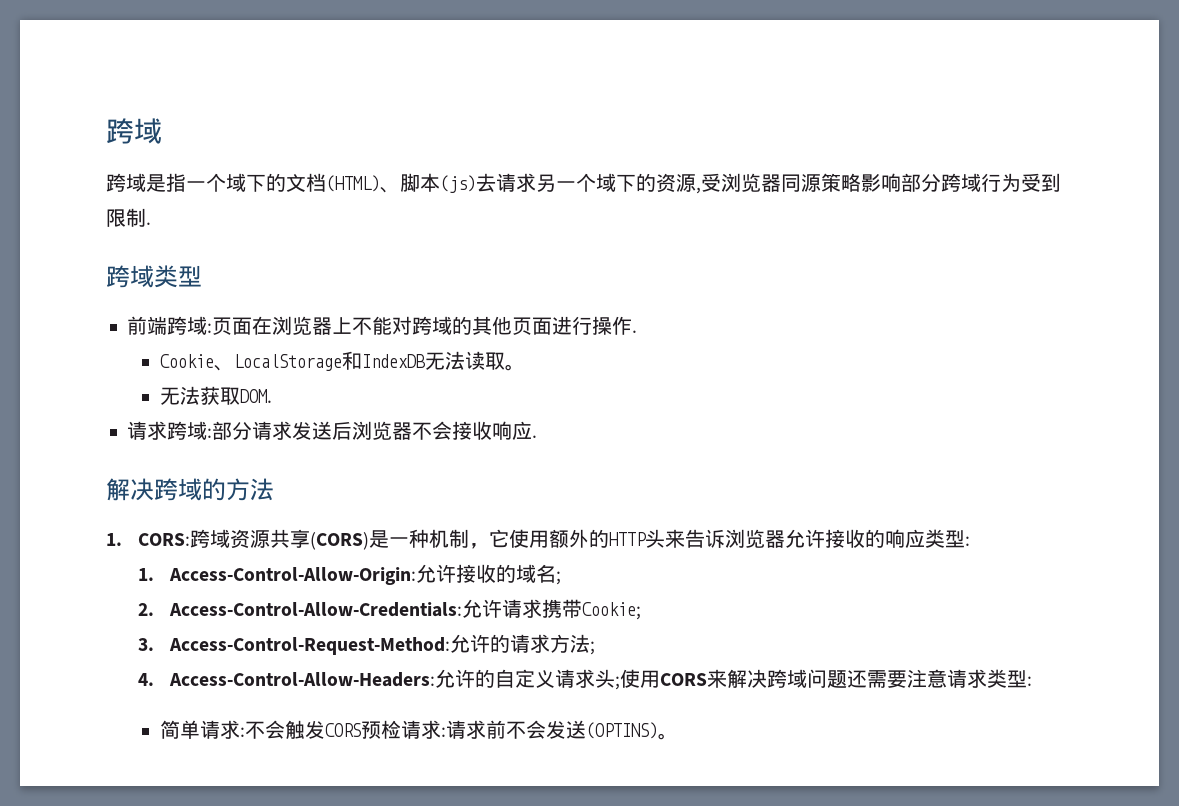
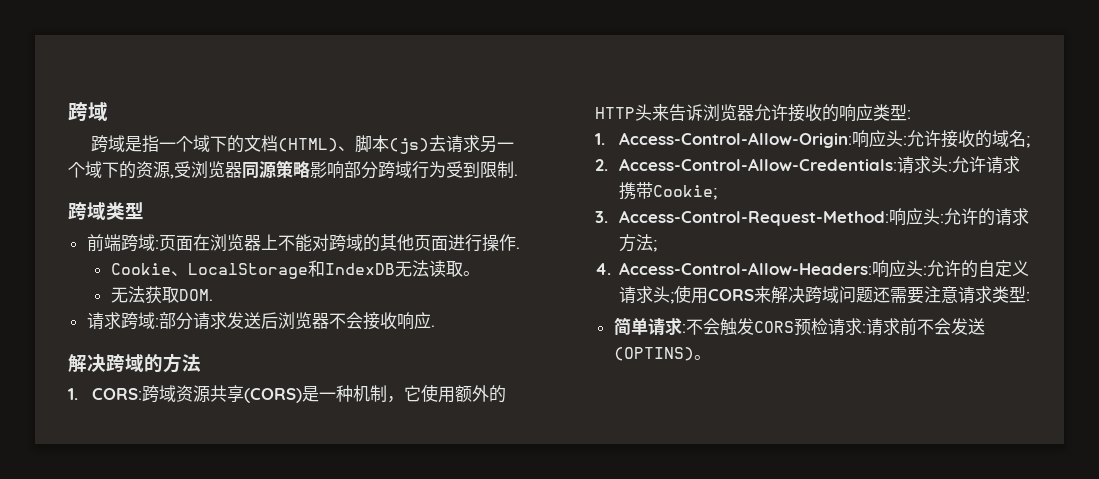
- 1. Access-Control-Allow-Origin:允许接收的域名;
+ 1. Access-Control-Allow-Origin:响应头:允许接收的域名;
- 2. Access-Control-Allow-Credentials:允许请求携带Cookie;
+ 2. Access-Control-Allow-Credentials:请求头:允许请求携带Cookie;
- 3. Access-Control-Request-Method:允许的请求方法;
+ 3. Access-Control-Request-Method:响应头:允许的请求方法;
- 4. Access-Control-Allow-Headers:允许的自定义请求头;使用CORS来解决跨域问题还需要注意请求类型:
+ 4. Access-Control-Allow-Headers:响应头:允许的自定义请求头;使用CORS来解决跨域问题还需要注意请求类型:

